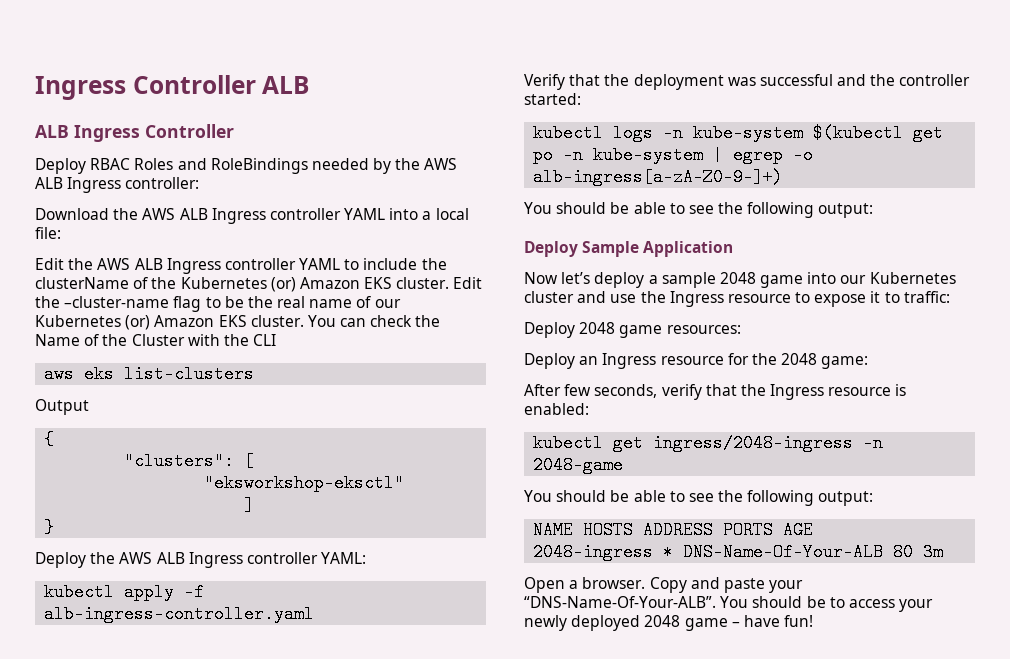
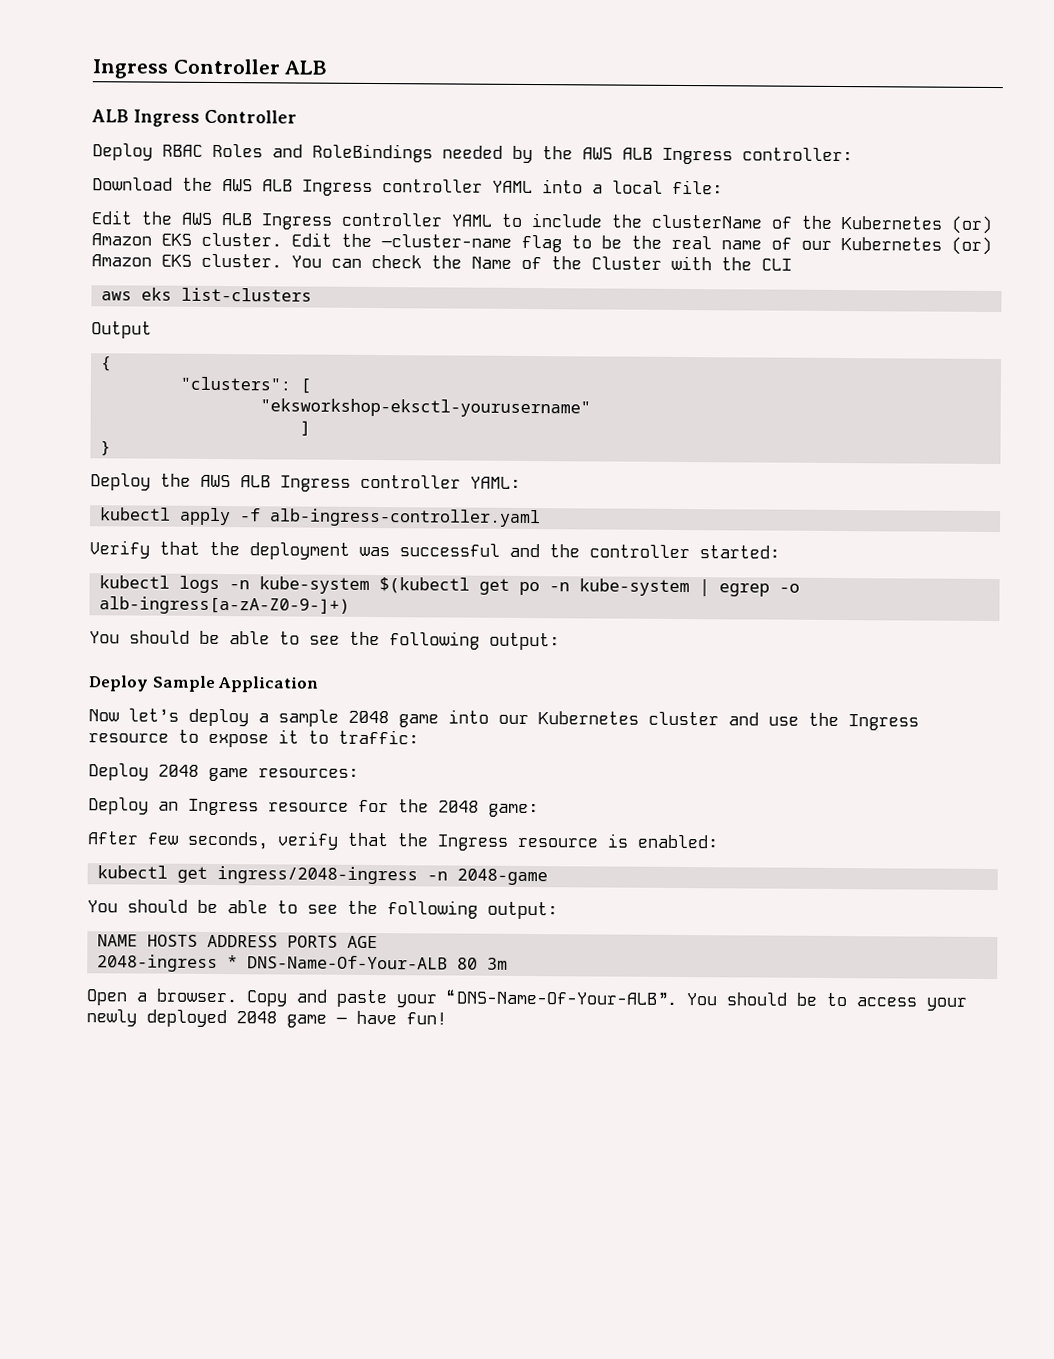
- "eksworkshop-eksctl"
+ "eksworkshop-eksctl-yourusername"

